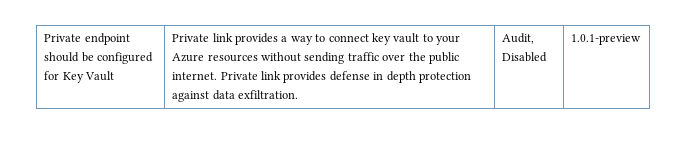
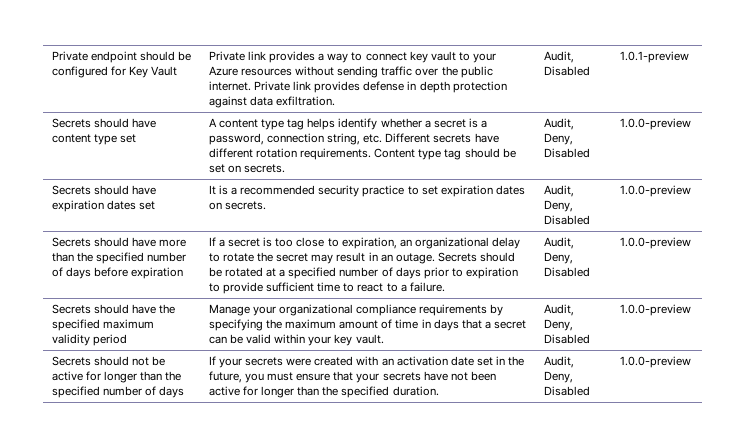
+ Secrets should have content type set | A content type tag helps identify whether a secret is a password, connection string, etc. Different secrets have different rotation requirements. Content type tag should be set on secrets. | Audit, Deny, Disabled | 1.0.0-preview
+ Secrets should have expiration dates set | It is a recommended security practice to set expiration dates on secrets. | Audit, Deny, Disabled | 1.0.0-preview
+ Secrets should have more than the specified number of days before expiration | If a secret is too close to expiration, an organizational delay to rotate the secret may result in an outage. Secrets should be rotated at a specified number of days prior to expiration to provide sufficient time to react to a failure. | Audit, Deny, Disabled | 1.0.0-preview
+ Secrets should have the specified maximum validity period | Manage your organizational compliance requirements by specifying the maximum amount of time in days that a secret can be valid within your key vault. | Audit, Deny, Disabled | 1.0.0-preview
+ Secrets should not be active for longer than the specified number of days | If your secrets were created with an activation date set in the future, you must ensure that your secrets have not been active for longer than the specified duration. | Audit, Deny, Disabled | 1.0.0-preview

